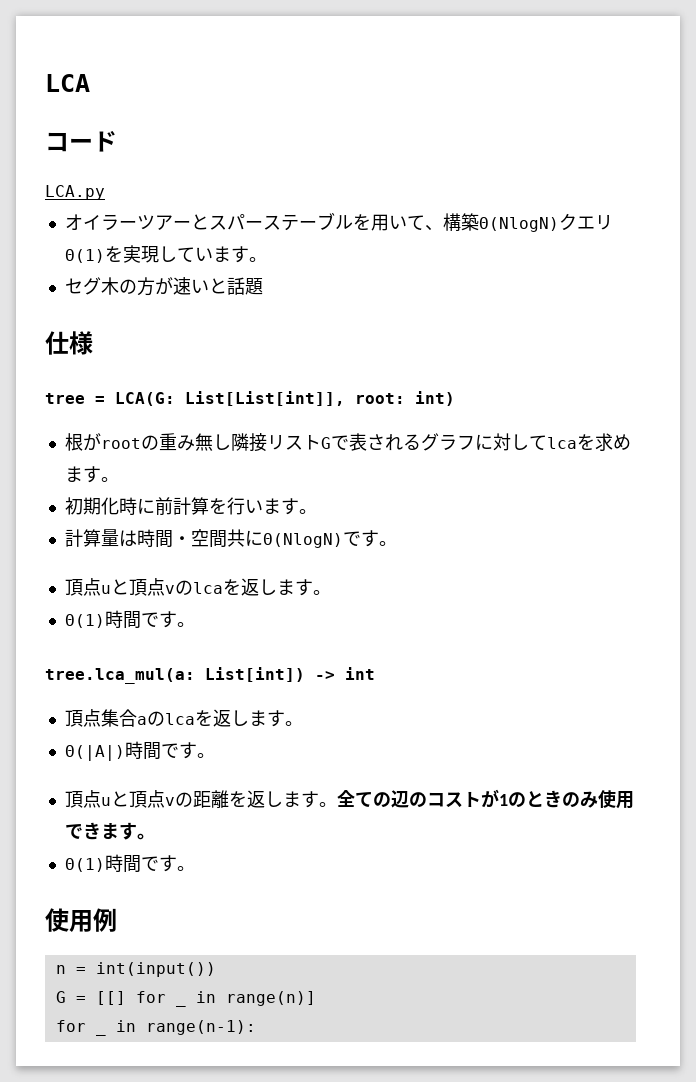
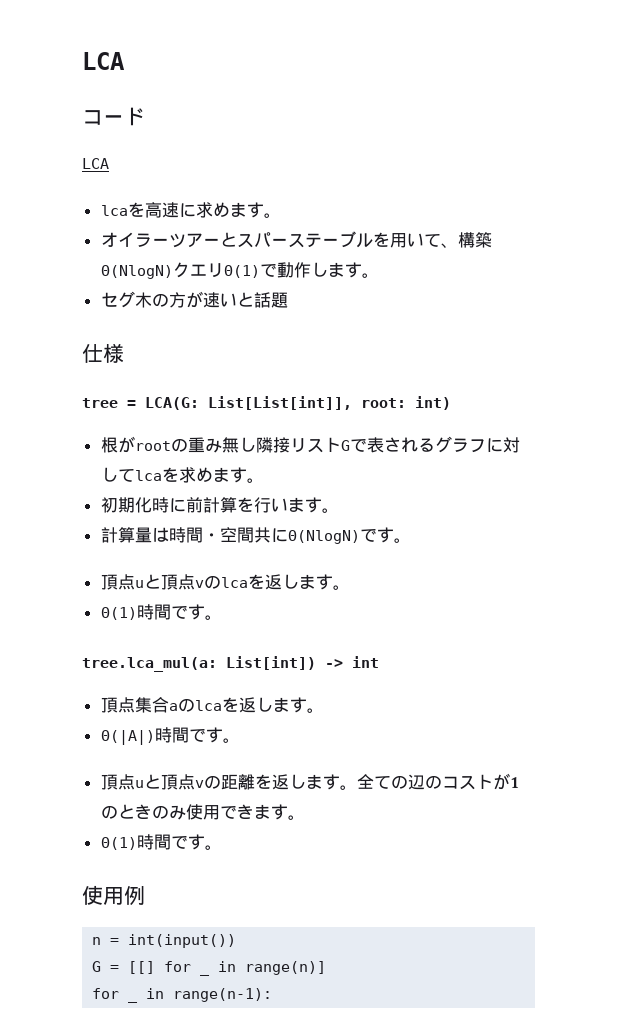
  コード
- LCA.py
+ LCA
+ lcaを高速に求めます。
- オイラーツアーとスパーステーブルを用いて、構築Θ(NlogN)クエリΘ(1)を実現しています。
+ オイラーツアーとスパーステーブルを用いて、構築Θ(NlogN)クエリΘ(1)で動作します。

